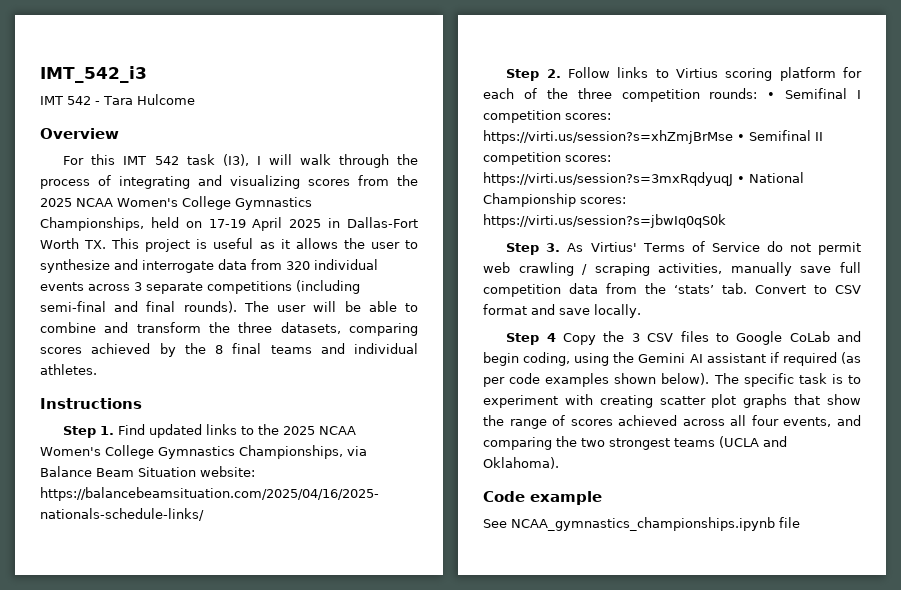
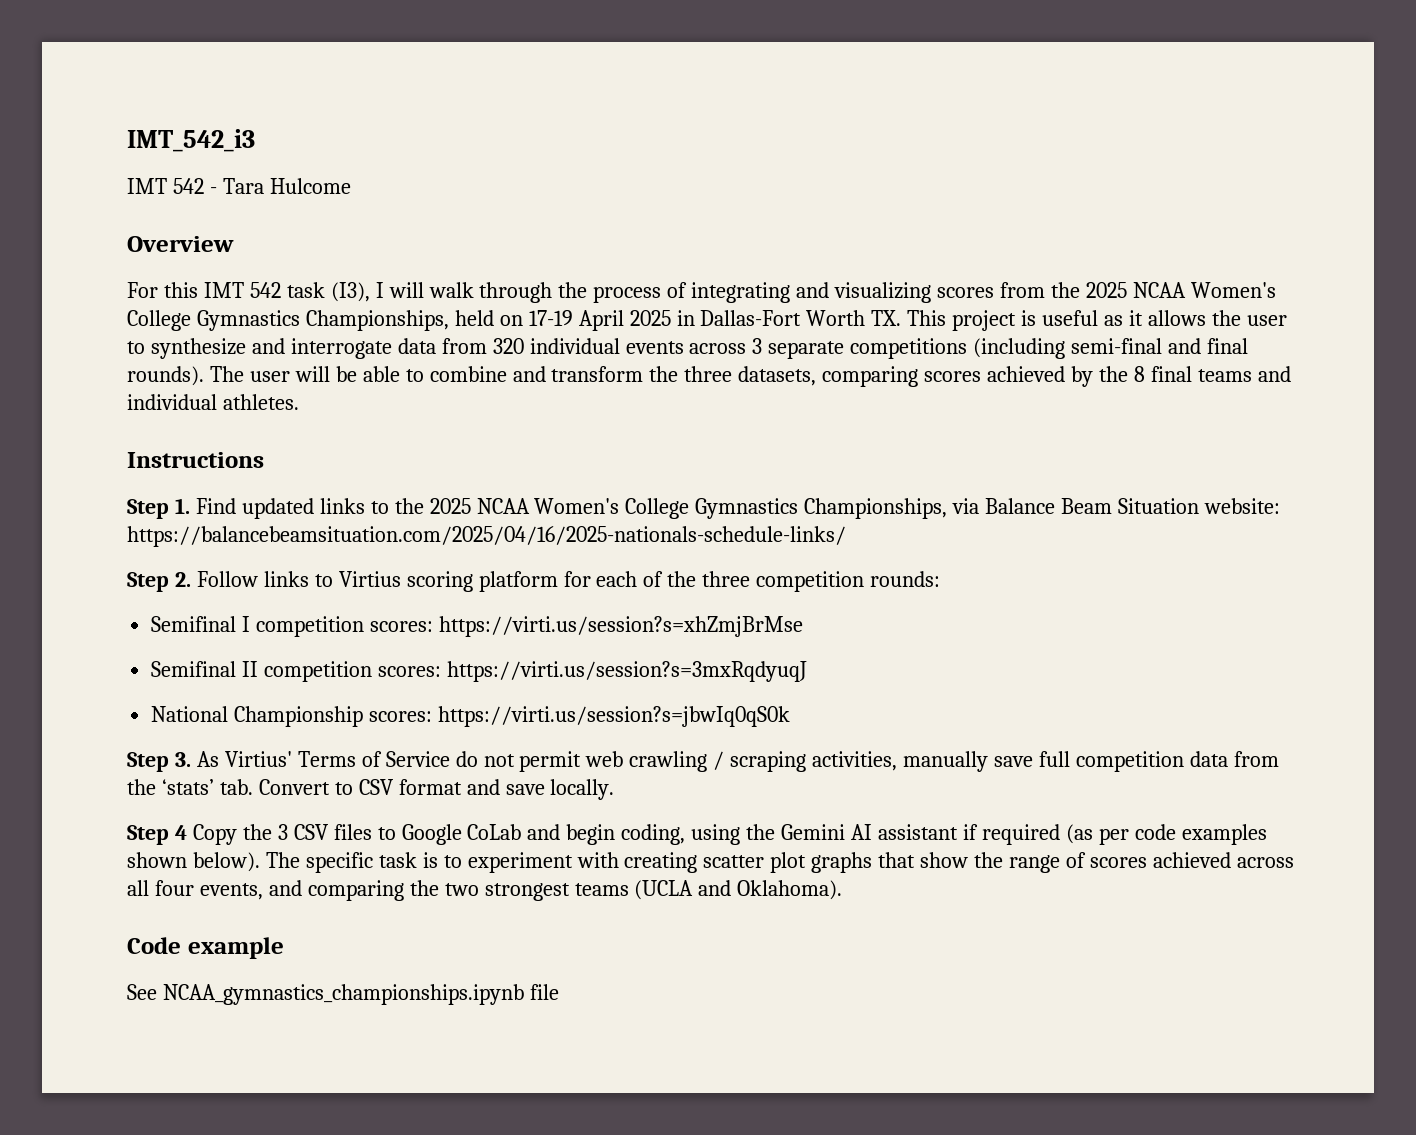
- Step 2. Follow links to Virtius scoring platform for each of the three competition rounds: • Semifinal I competition scores: https://virti.us/session?s=xhZmjBrMse • Semifinal II competition scores: https://virti.us/session?s=3mxRqdyuqJ • National Championship scores: https://virti.us/session?s=jbwIq0qS0k
+ Step 2. Follow links to Virtius scoring platform for each of the three competition rounds:
+ Semifinal I competition scores: https://virti.us/session?s=xhZmjBrMse
+ Semifinal II competition scores: https://virti.us/session?s=3mxRqdyuqJ
+ National Championship scores: https://virti.us/session?s=jbwIq0qS0k

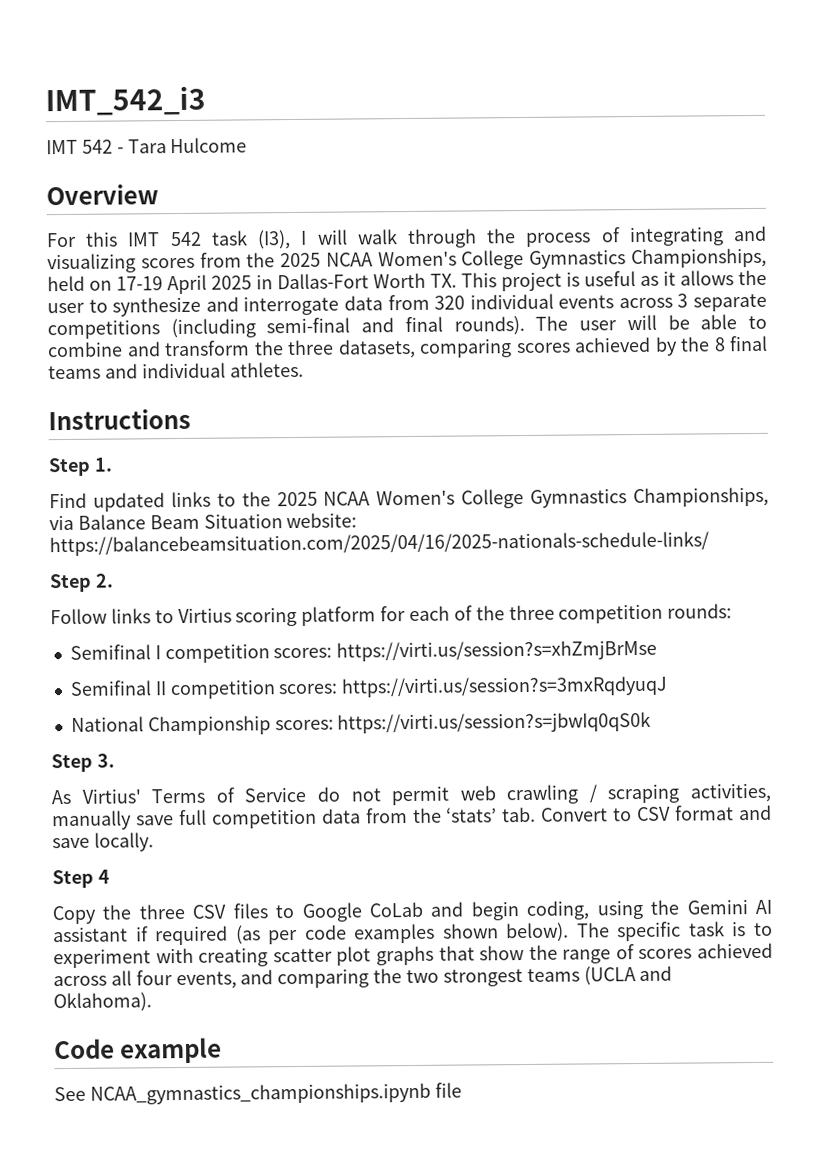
- Step 1. Find updated links to the 2025 NCAA Women's College Gymnastics Championships, via Balance Beam Situation website: https://balancebeamsituation.com/2025/04/16/2025-nationals-schedule-links/
+ Step 1.
+ Find updated links to the 2025 NCAA Women's College Gymnastics Championships, via Balance Beam Situation website: https://balancebeamsituation.com/2025/04/16/2025-nationals-schedule-links/
- Step 2. Follow links to Virtius scoring platform for each of the three competition rounds:
+ Step 2.
+ Follow links to Virtius scoring platform for each of the three competition rounds:
- Step 3. As Virtius' Terms of Service do not permit web crawling / scraping activities, manually save full competition data from the ‘stats’ tab. Convert to CSV format and save locally.
+ Step 3.
+ As Virtius' Terms of Service do not permit web crawling / scraping activities, manually save full competition data from the ‘stats’ tab. Convert to CSV format and save locally.
- Step 4 Copy the 3 CSV files to Google CoLab and begin coding, using the Gemini AI assistant if required (as per code examples shown below).
+ Step 4
+ Copy the three CSV files to Google CoLab and begin coding, using the Gemini AI assistant if required (as per code examples shown below).

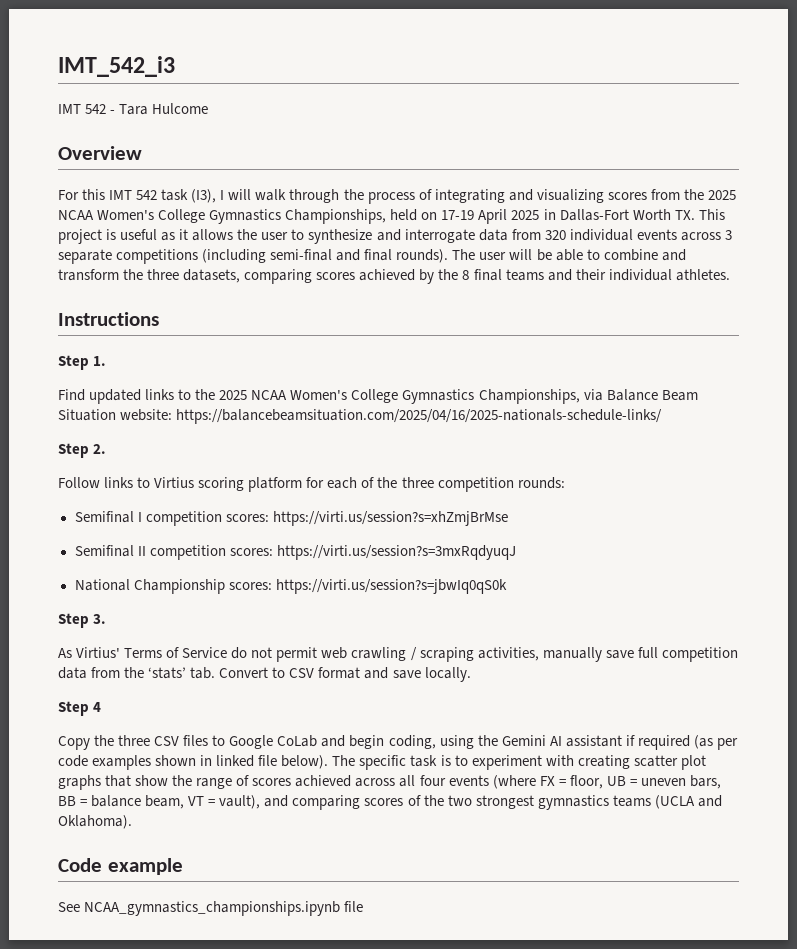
- The user will be able to combine and transform the three datasets, comparing scores achieved by the 8 final teams and individual athletes.
+ The user will be able to combine and transform the three datasets, comparing scores achieved by the 8 final teams and their individual athletes.
- Copy the three CSV files to Google CoLab and begin coding, using the Gemini AI assistant if required (as per code examples shown below).
+ Copy the three CSV files to Google CoLab and begin coding, using the Gemini AI assistant if required (as per code examples shown in linked file below).
- The specific task is to experiment with creating scatter plot graphs that show the range of scores achieved across all four events, and comparing the two strongest teams (UCLA and Oklahoma).
+ The specific task is to experiment with creating scatter plot graphs that show the range of scores achieved across all four events (where FX = floor, UB = uneven bars, BB = balance beam, VT = vault), and comparing scores of the two strongest gymnastics teams (UCLA and Oklahoma).

